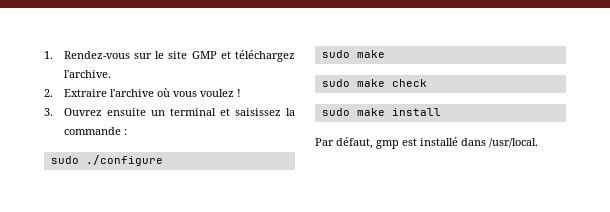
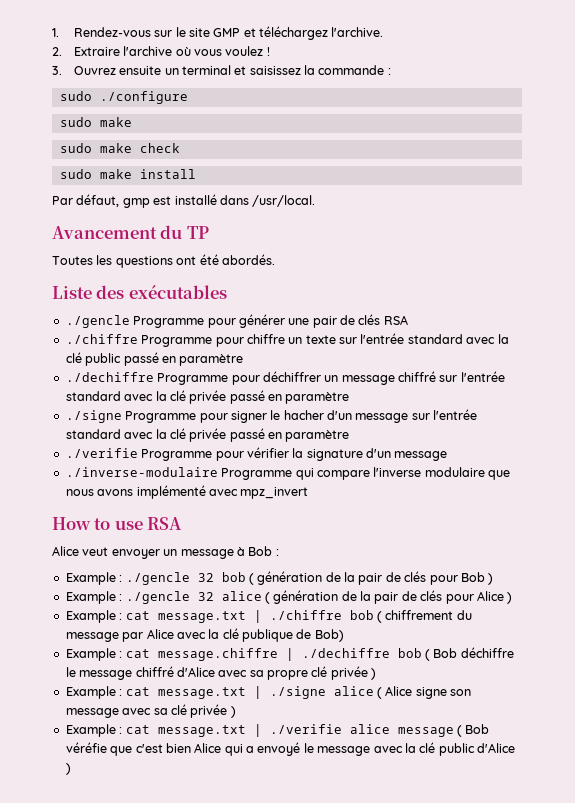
+ Avancement du TP
+ Toutes les questions ont été abordés.
+ Liste des exécutables
+ ./gencle Programme pour générer une pair de clés RSA
+ ./chiffre Programme pour chiffre un texte sur l'entrée standard avec la clé public passé en paramètre
+ ./dechiffre Programme pour déchiffrer un message chiffré sur l'entrée standard avec la clé privée passé en paramètre
+ ./signe Programme pour signer le hacher d'un message sur l'entrée standard avec la clé privée passé en paramètre
+ ./verifie Programme pour vérifier la signature d'un message
+ ./inverse-modulaire Programme qui compare l'inverse modulaire que nous avons implémenté avec mpz_invert
+ How to use RSA
+ Alice veut envoyer un message à Bob :
+ Example : ./gencle 32 bob ( génération de la pair de clés pour Bob )
+ Example : ./gencle 32 alice ( génération de la pair de clés pour Alice )
+ Example : cat message.txt | ./chiffre bob ( chiffrement du message par Alice avec la clé publique de Bob)
+ Example : cat message.chiffre | ./dechiffre bob ( Bob déchiffre le message chiffré d'Alice avec sa propre clé privée )
+ Example : cat message.txt | ./signe alice ( Alice signe son message avec sa clé privée )
+ Example : cat message.txt | ./verifie alice message ( Bob véréfie que c'est bien Alice qui a envoyé le message avec la clé public d'Alice )

